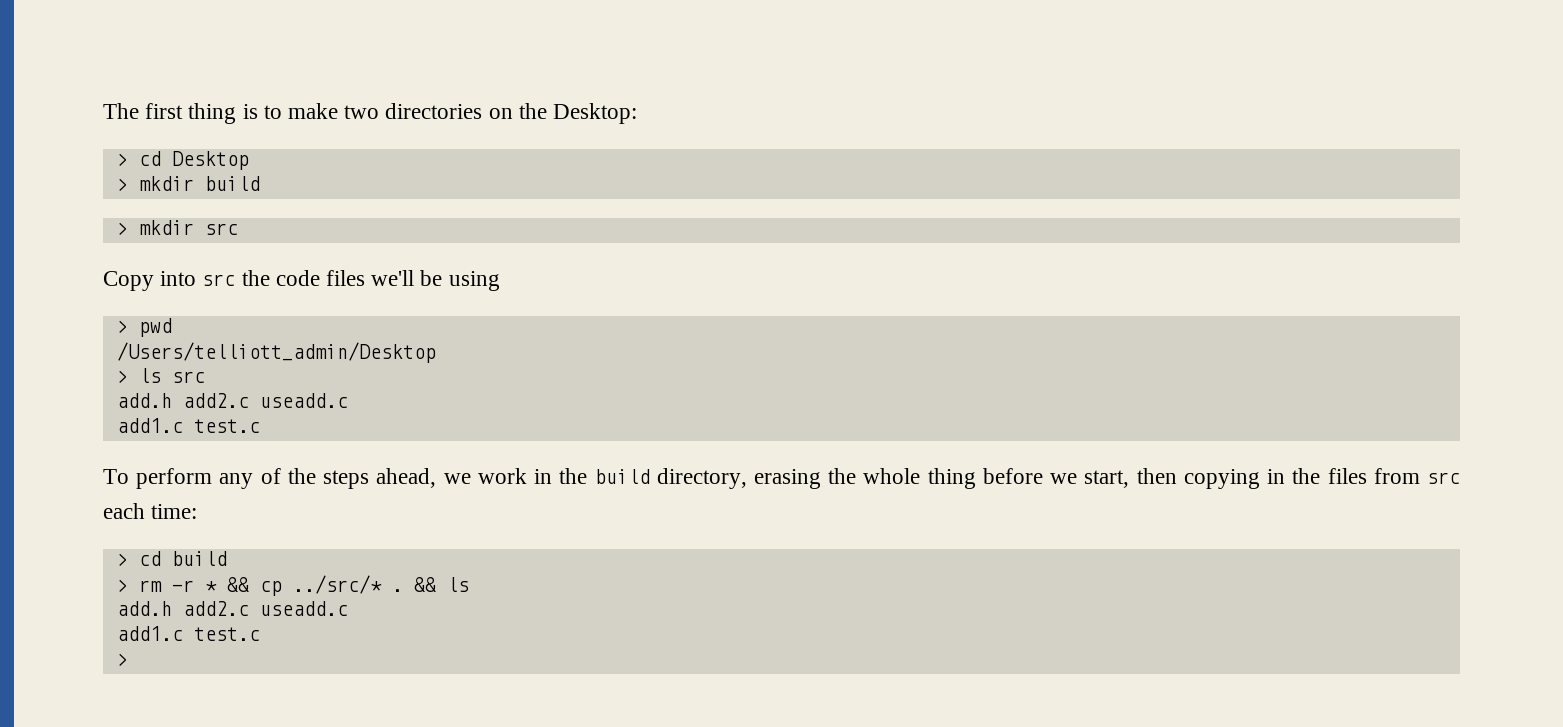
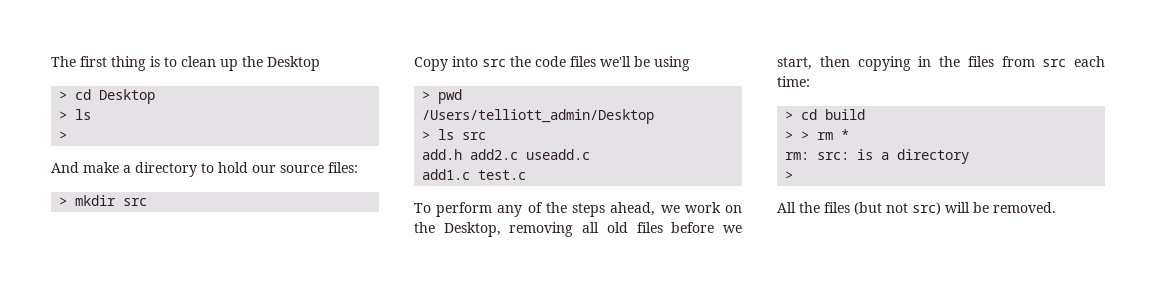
- The first thing is to make two directories on the Desktop:
+ The first thing is to clean up the Desktop
  > cd Desktop
- > mkdir build
+ > ls
+ >
+ And make a directory to hold our source files:
- To perform any of the steps ahead, we work in the build directory, erasing the whole thing before we start, then copying in the files from src each time:
+ To perform any of the steps ahead, we work on the Desktop, removing all old files before we start, then copying in the files from src each time:
- > rm -r * && cp ../src/* . && ls
- add.h add2.c useadd.c
- add1.c test.c
+ > > rm *
+ rm: src: is a directory
  >
+ All the files (but not src) will be removed.

